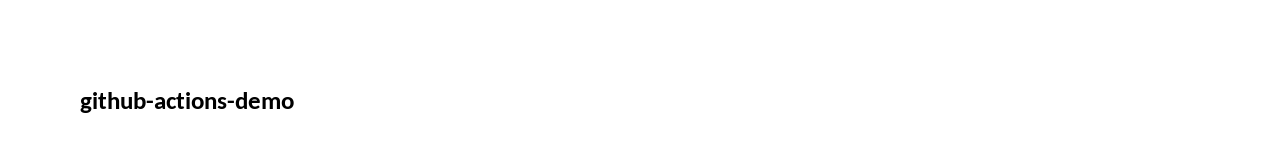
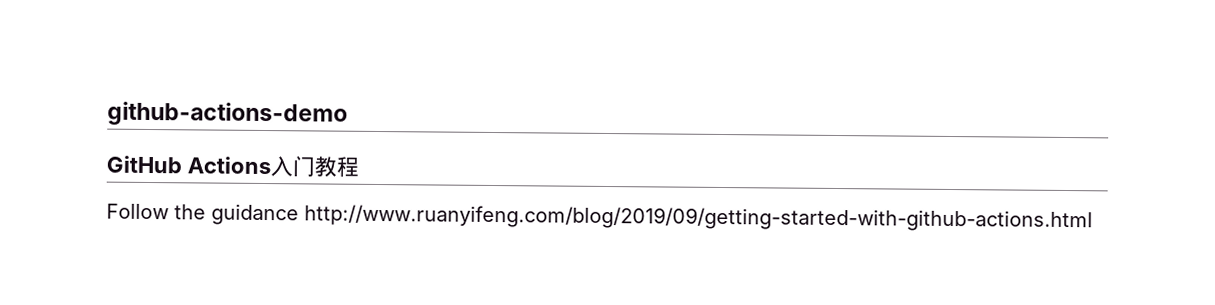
+ GitHub Actions入门教程
+ Follow the guidance http://www.ruanyifeng.com/blog/2019/09/getting-started-with-github-actions.html

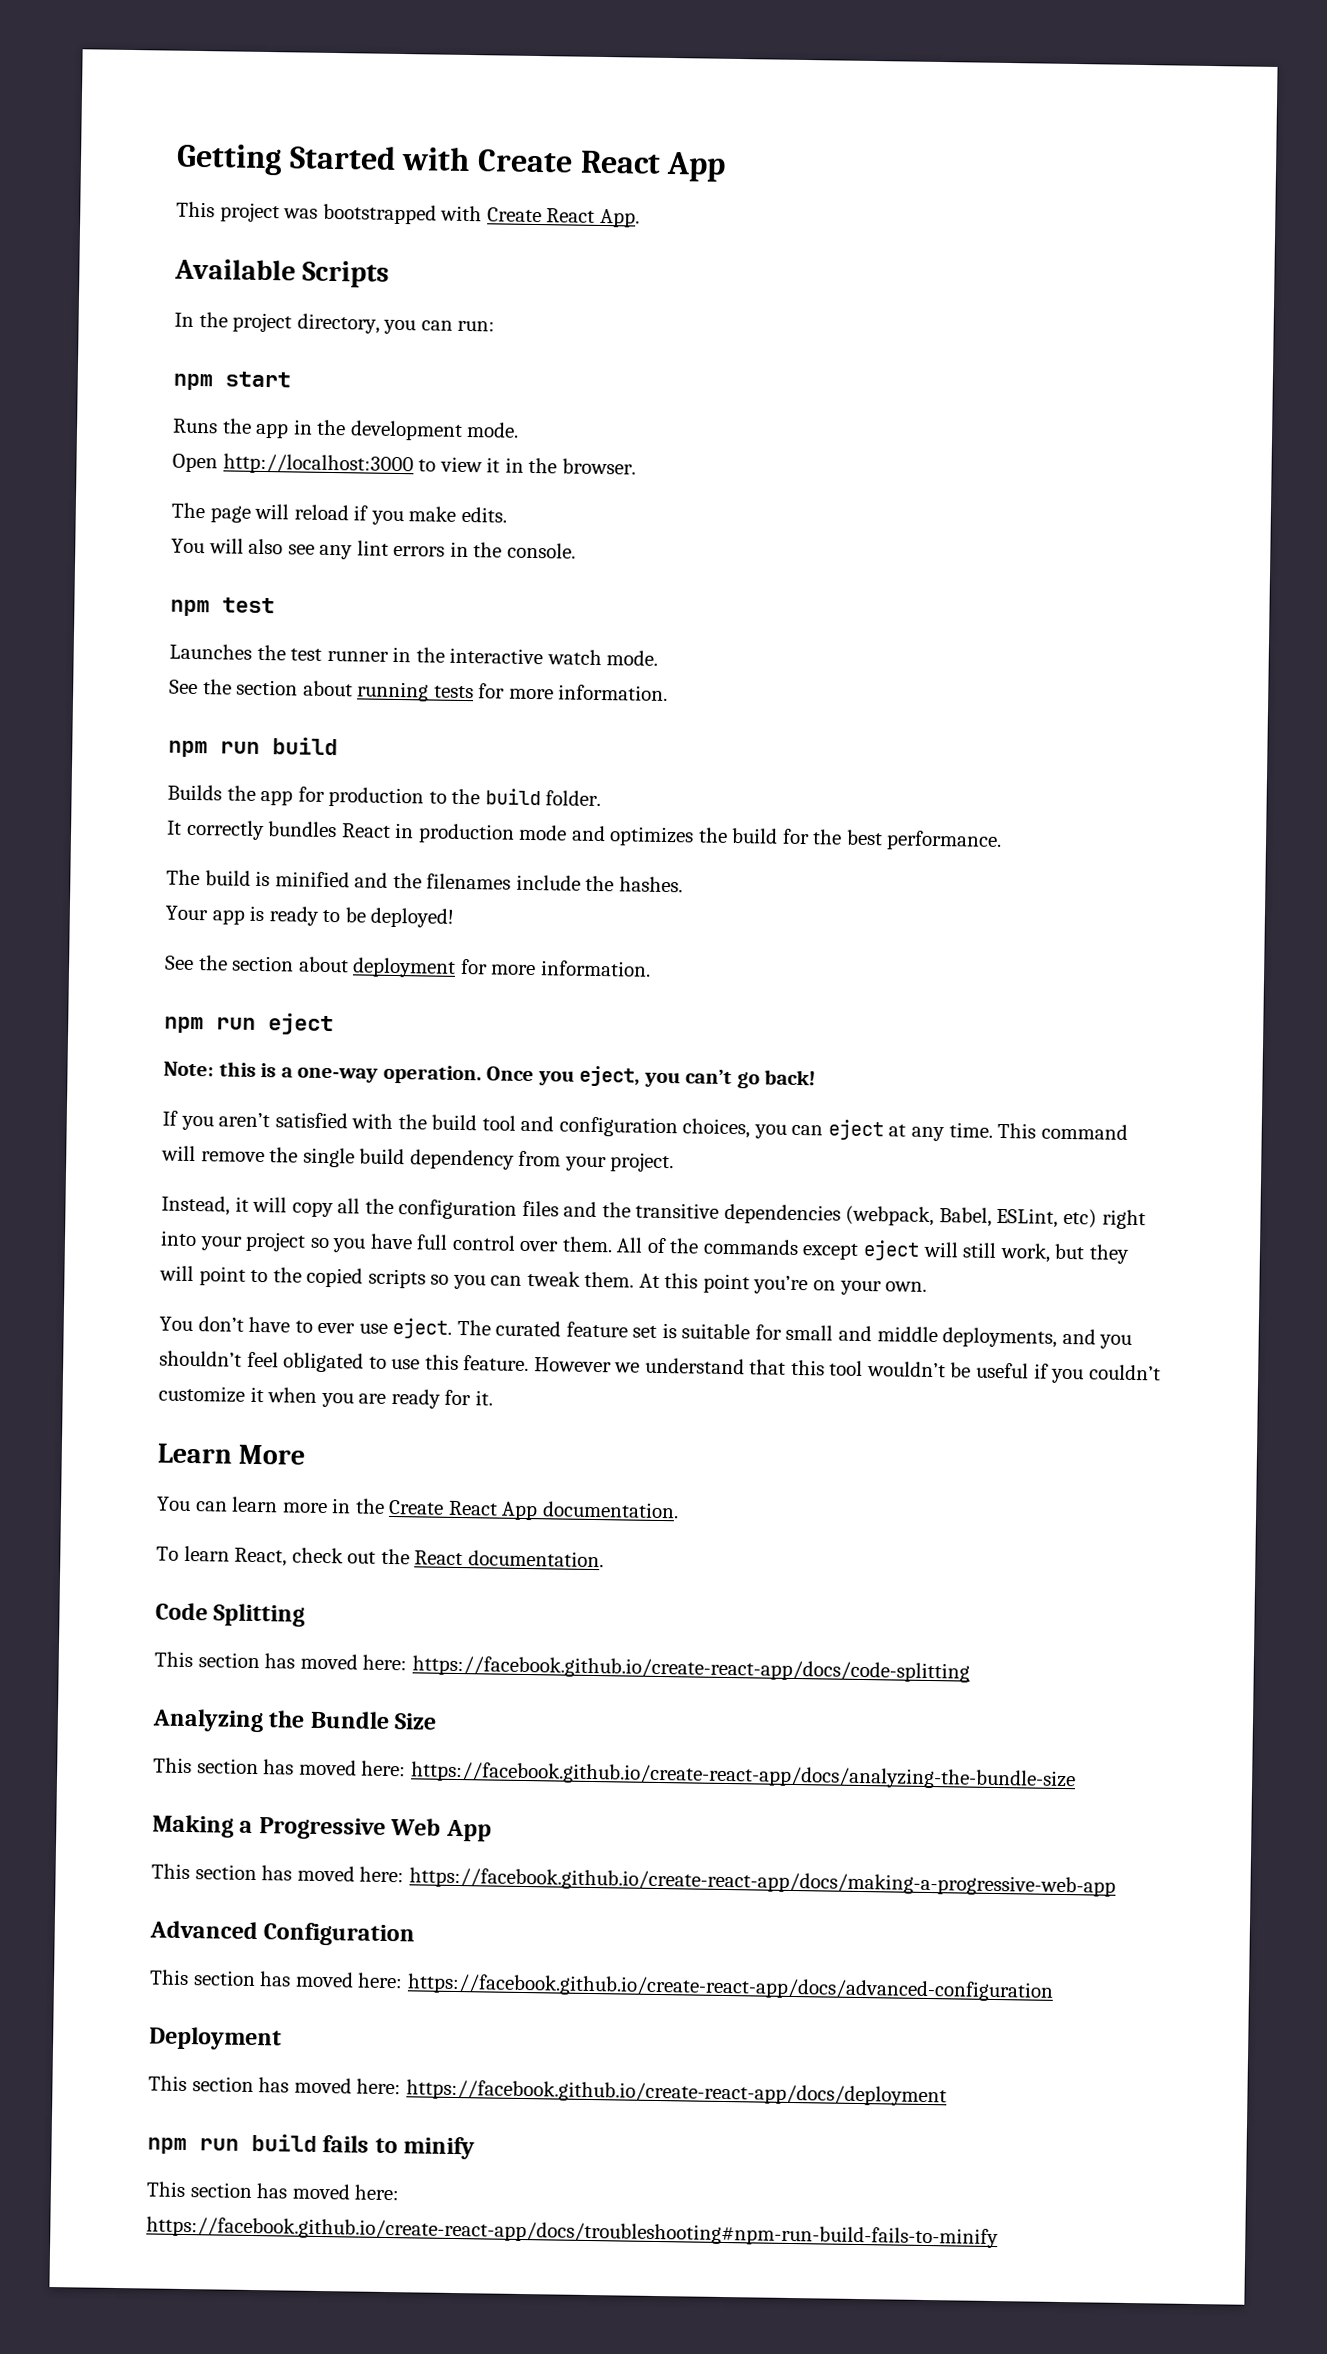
- github-actions-demo
- GitHub Actions入门教程
- Follow the guidance http://www.ruanyifeng.com/blog/2019/09/getting-started-with-github-actions.html
+ Getting Started with Create React App
+ This project was bootstrapped with Create React App.
+ Available Scripts
+ In the project directory, you can run:
+ npm start
+ Runs the app in the development mode.
+ Open http://localhost:3000 to view it in the browser.
+ The page will reload if you make edits.
+ You will also see any lint errors in the console.
+ npm test
+ Launches the test runner in the interactive watch mode.
+ See the section about running tests for more information.
+ npm run build
+ Builds the app for production to the build folder.
+ It correctly bundles React in production mode and optimizes the build for the best performance.
+ The build is minified and the filenames include the hashes.
+ Your app is ready to be deployed!
+ See the section about deployment for more information.
+ npm run eject
+ Note: this is a one-way operation. Once you eject, you can’t go back!
+ If you aren’t satisfied with the build tool and configuration choices, you can eject at any time. This command will remove the single build dependency from your project.
+ Instead, it will copy all the configuration files and the transitive dependencies (webpack, Babel, ESLint, etc) right into your project so you have full control over them. All of the commands except eject will still work, but they will point to the copied scripts so you can tweak them. At this point you’re on your own.
+ You don’t have to ever use eject. The curated feature set is suitable for small and middle deployments, and you shouldn’t feel obligated to use this feature. However we understand that this tool wouldn’t be useful if you couldn’t customize it when you are ready for it.
+ Learn More
+ You can learn more in the Create React App documentation.
+ To learn React, check out the React documentation.
+ Code Splitting
+ This section has moved here: https://facebook.github.io/create-react-app/docs/code-splitting
+ Analyzing the Bundle Size
+ This section has moved here: https://facebook.github.io/create-react-app/docs/analyzing-the-bundle-size
+ Making a Progressive Web App
+ This section has moved here: https://facebook.github.io/create-react-app/docs/making-a-progressive-web-app
+ Advanced Configuration
+ This section has moved here: https://facebook.github.io/create-react-app/docs/advanced-configuration
+ Deployment
+ This section has moved here: https://facebook.github.io/create-react-app/docs/deployment
+ npm run build fails to minify
+ This section has moved here: https://facebook.github.io/create-react-app/docs/troubleshooting#npm-run-build-fails-to-minify

